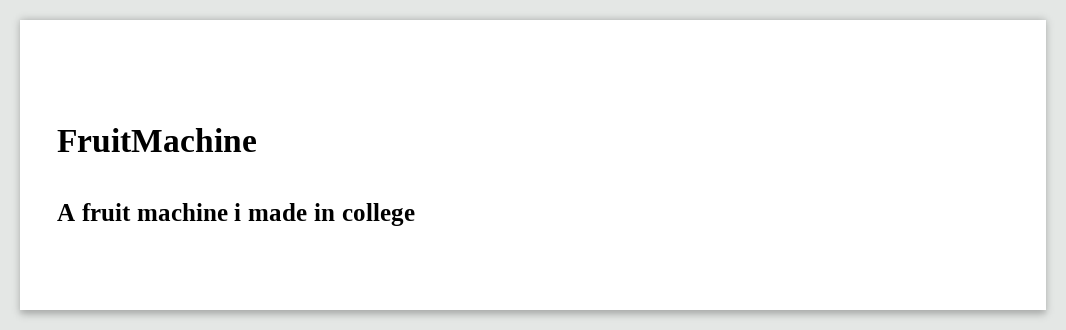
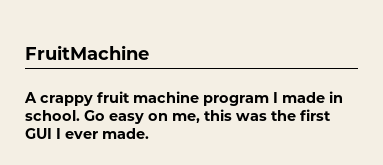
- A fruit machine i made in college
+ A crappy fruit machine program I made in school. Go easy on me, this was the first GUI I ever made.

